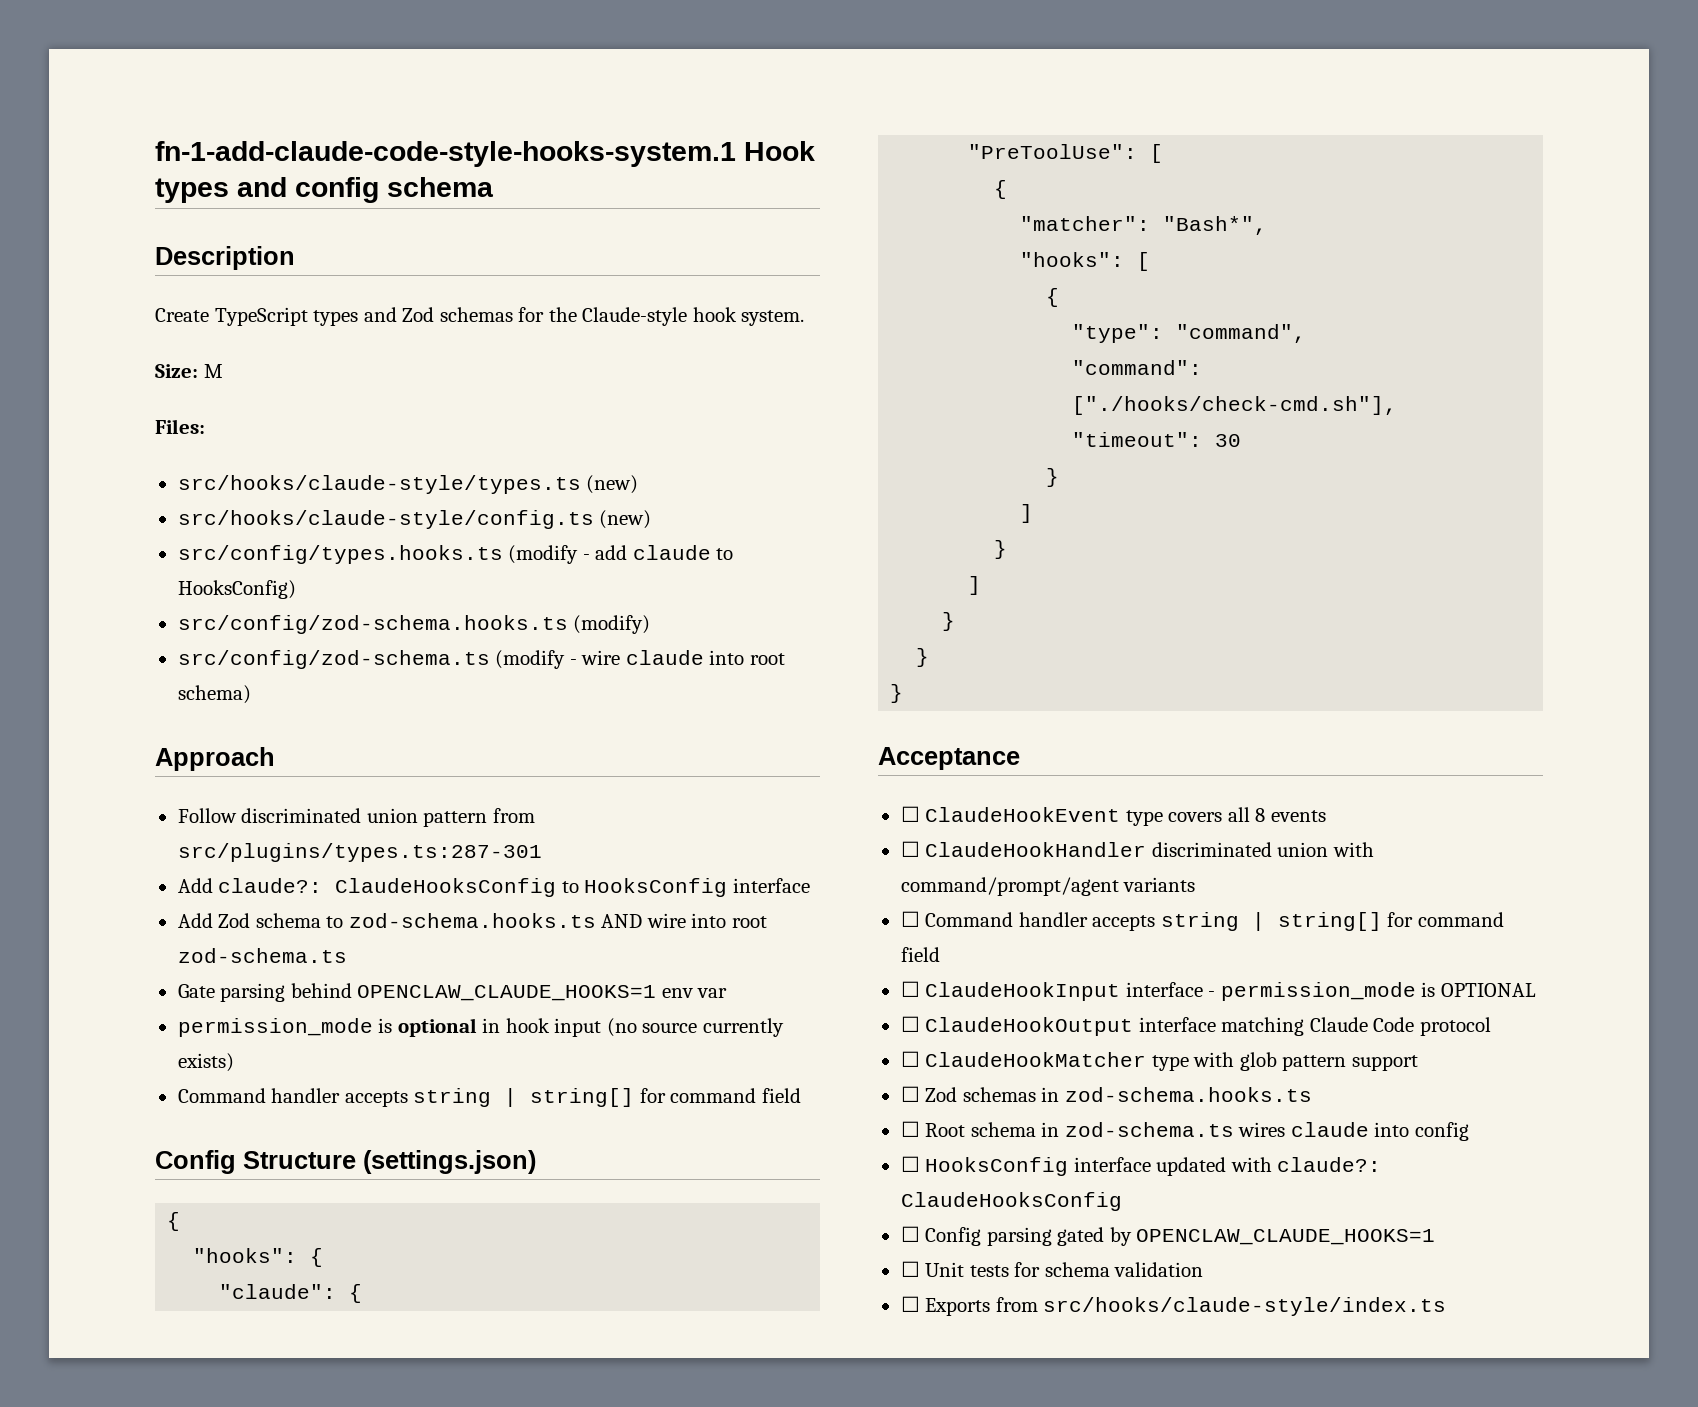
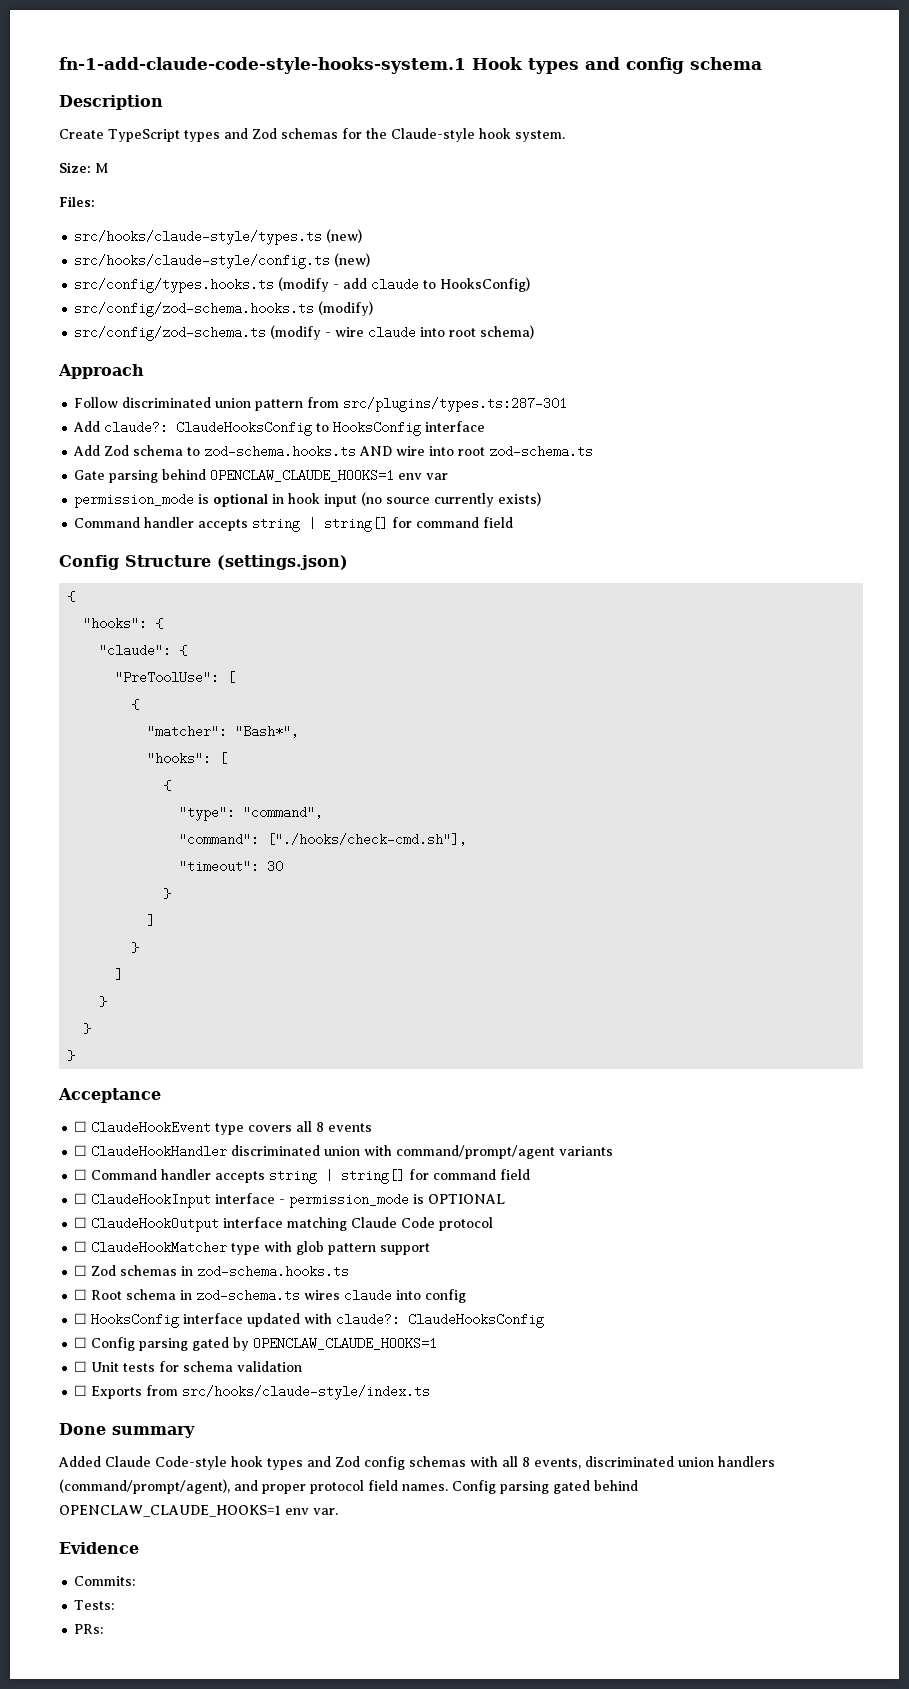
+ Done summary
+ Added Claude Code-style hook types and Zod config schemas with all 8 events, discriminated union handlers (command/prompt/agent), and proper protocol field names. Config parsing gated behind OPENCLAW_CLAUDE_HOOKS=1 env var.
+ Evidence
+ Commits:
+ Tests:
+ PRs:

